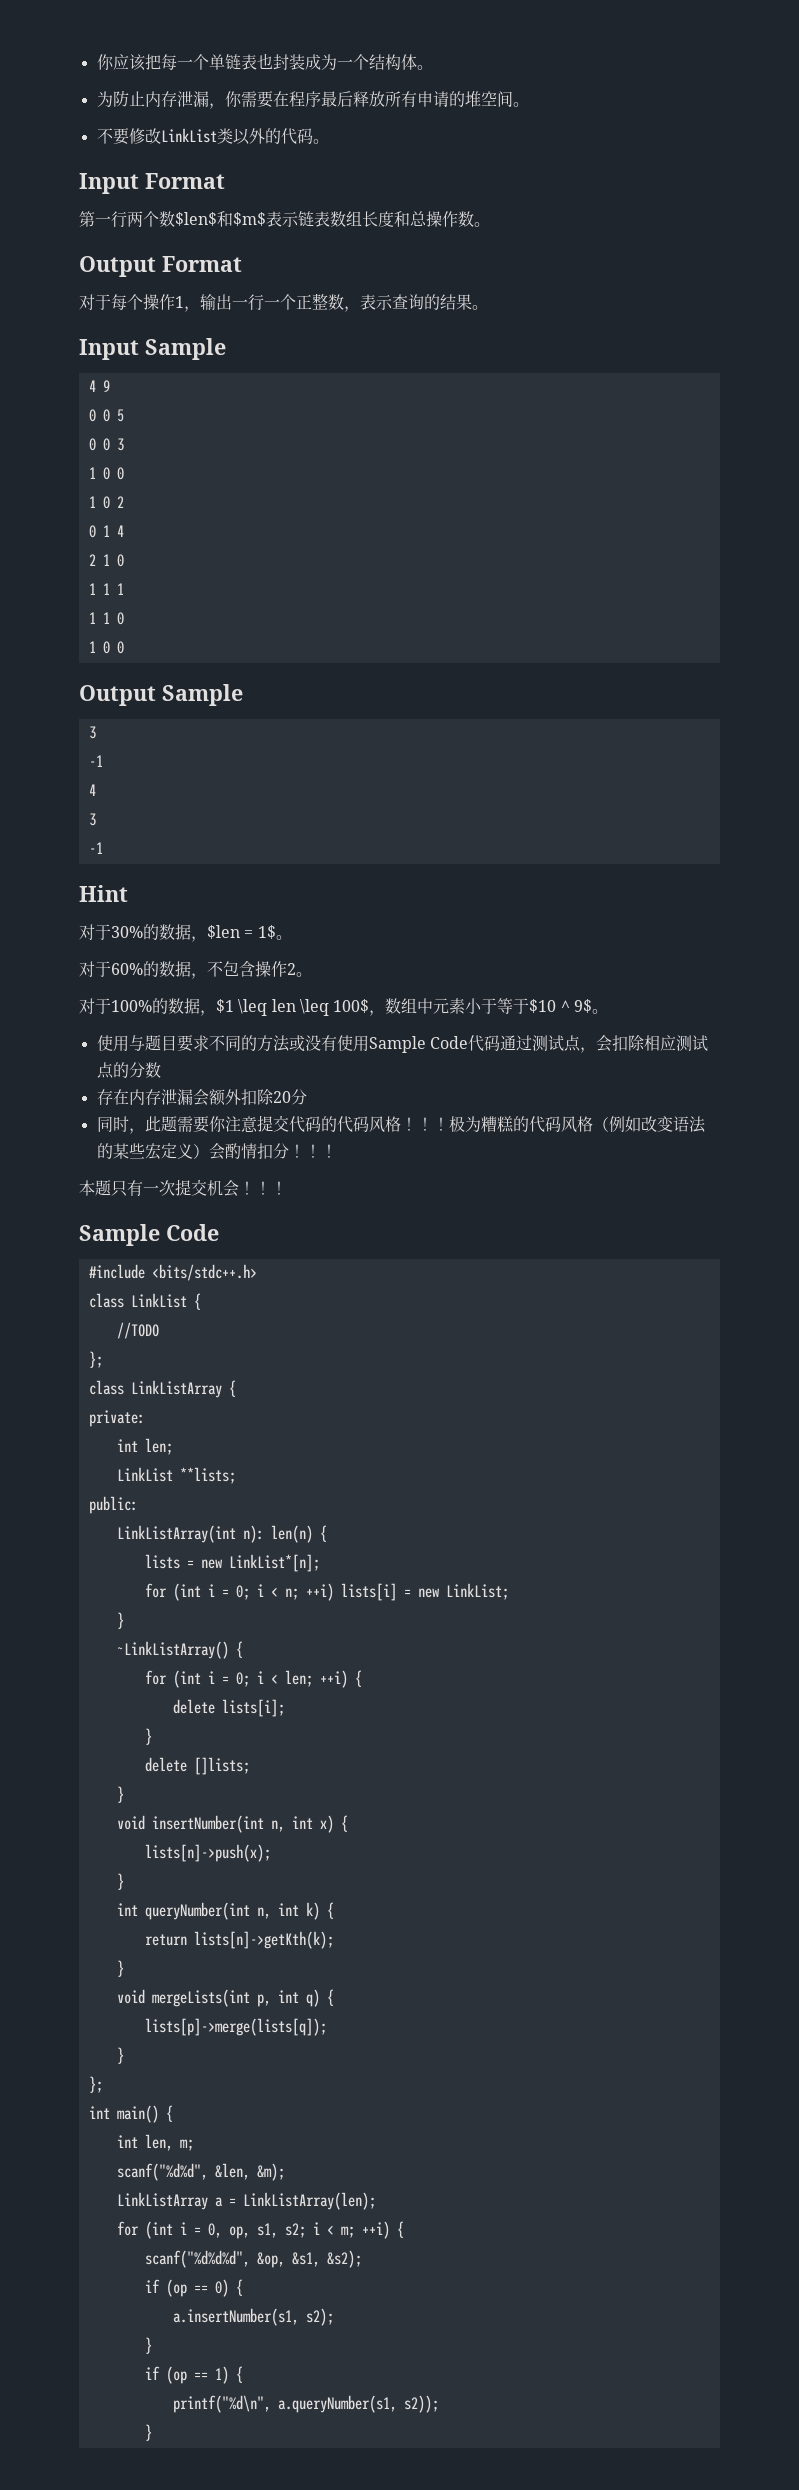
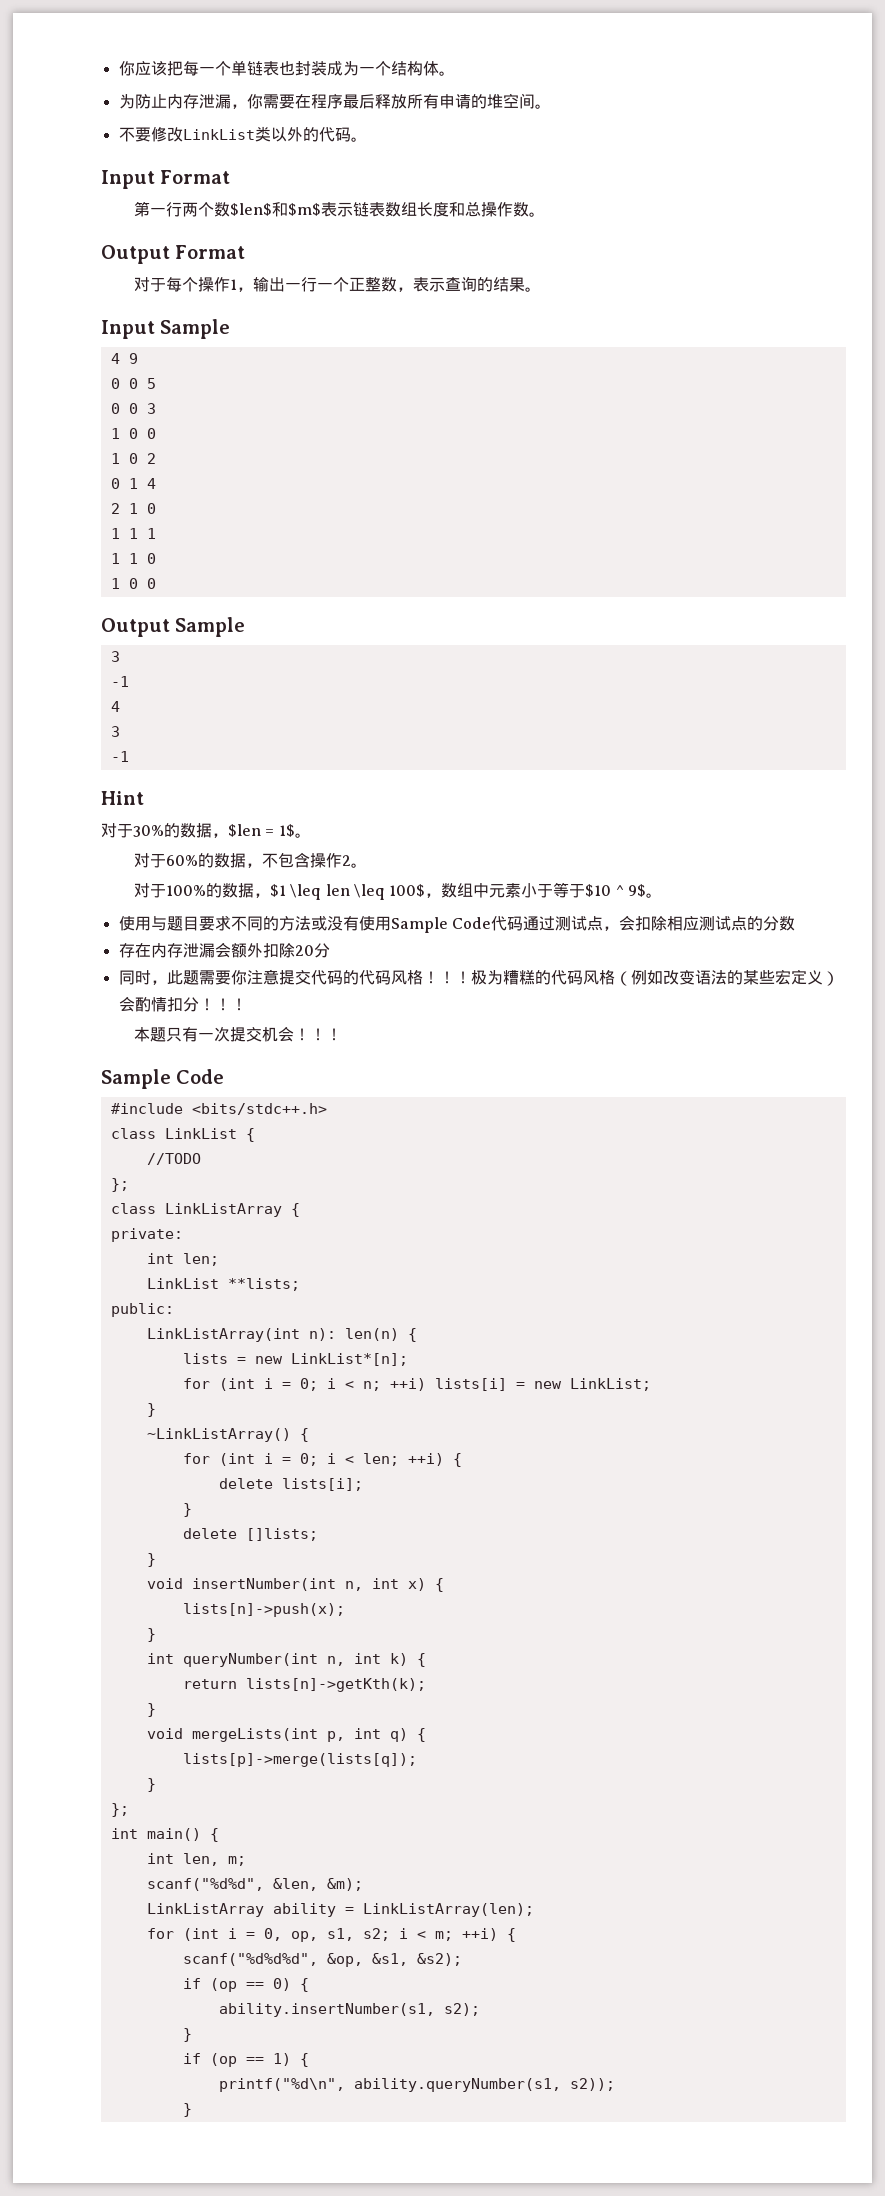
- LinkListArray a = LinkListArray(len);
+ LinkListArray ability = LinkListArray(len);
- a.insertNumber(s1, s2);
+ ability.insertNumber(s1, s2);
- printf("%d\n", a.queryNumber(s1, s2));
+ printf("%d\n", ability.queryNumber(s1, s2));

